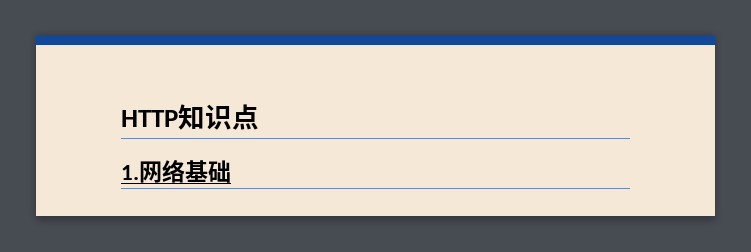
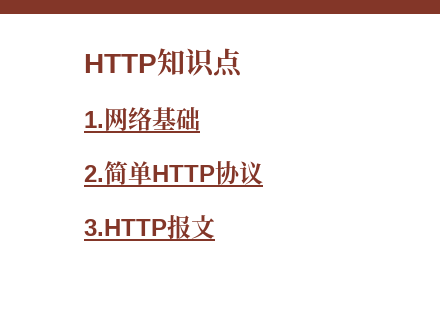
+ 2.简单HTTP协议
+ 3.HTTP报文

